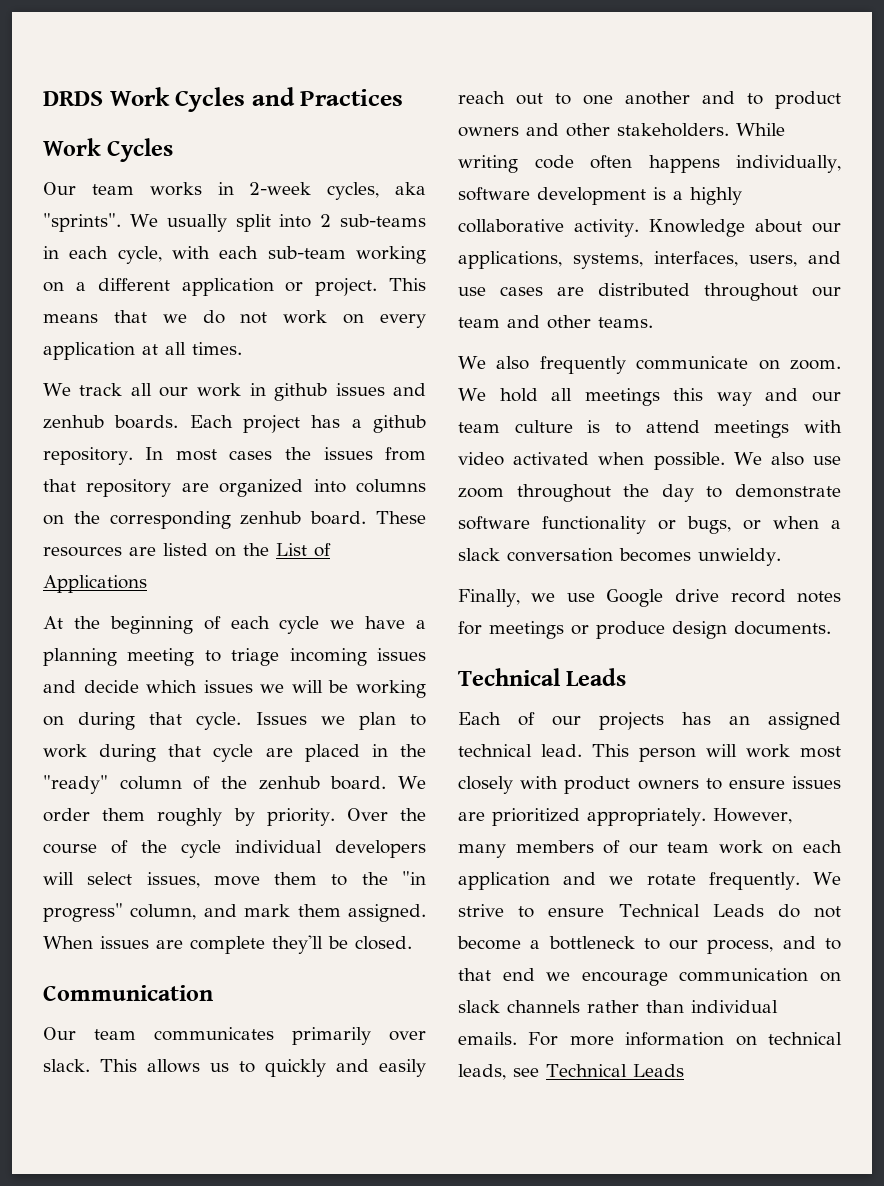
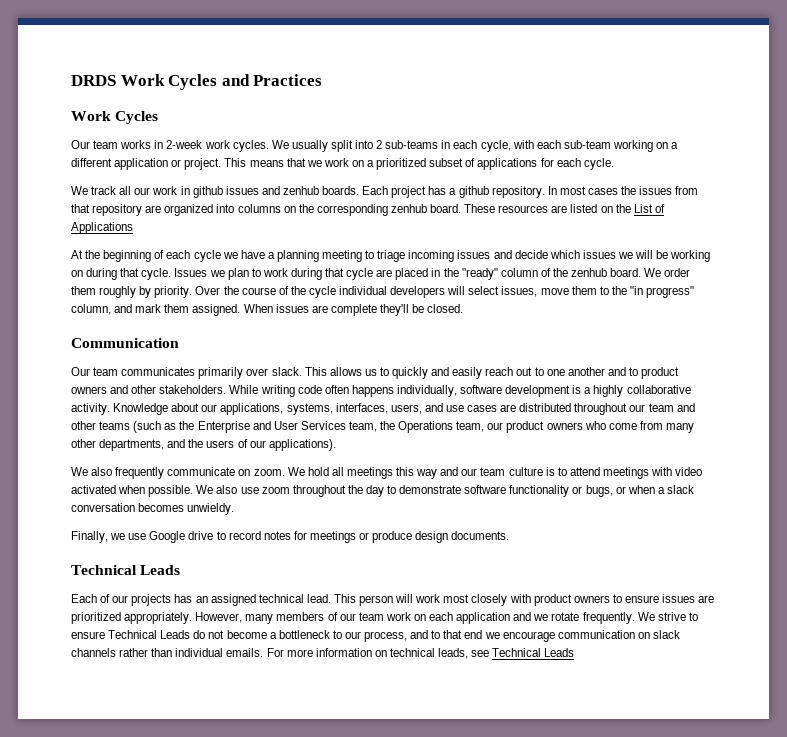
- Our team works in 2-week cycles, aka "sprints".
+ Our team works in 2-week work cycles.
- This means that we do not work on every application at all times.
+ This means that we work on a prioritized subset of applications for each cycle.
- Knowledge about our applications, systems, interfaces, users, and use cases are distributed throughout our team and other teams.
+ Knowledge about our applications, systems, interfaces, users, and use cases are distributed throughout our team and other teams (such as the Enterprise and User Services team, the Operations team, our product owners who come from many other departments, and the users of our applications).
- Finally, we use Google drive record notes for meetings or produce design documents.
+ Finally, we use Google drive to record notes for meetings or produce design documents.

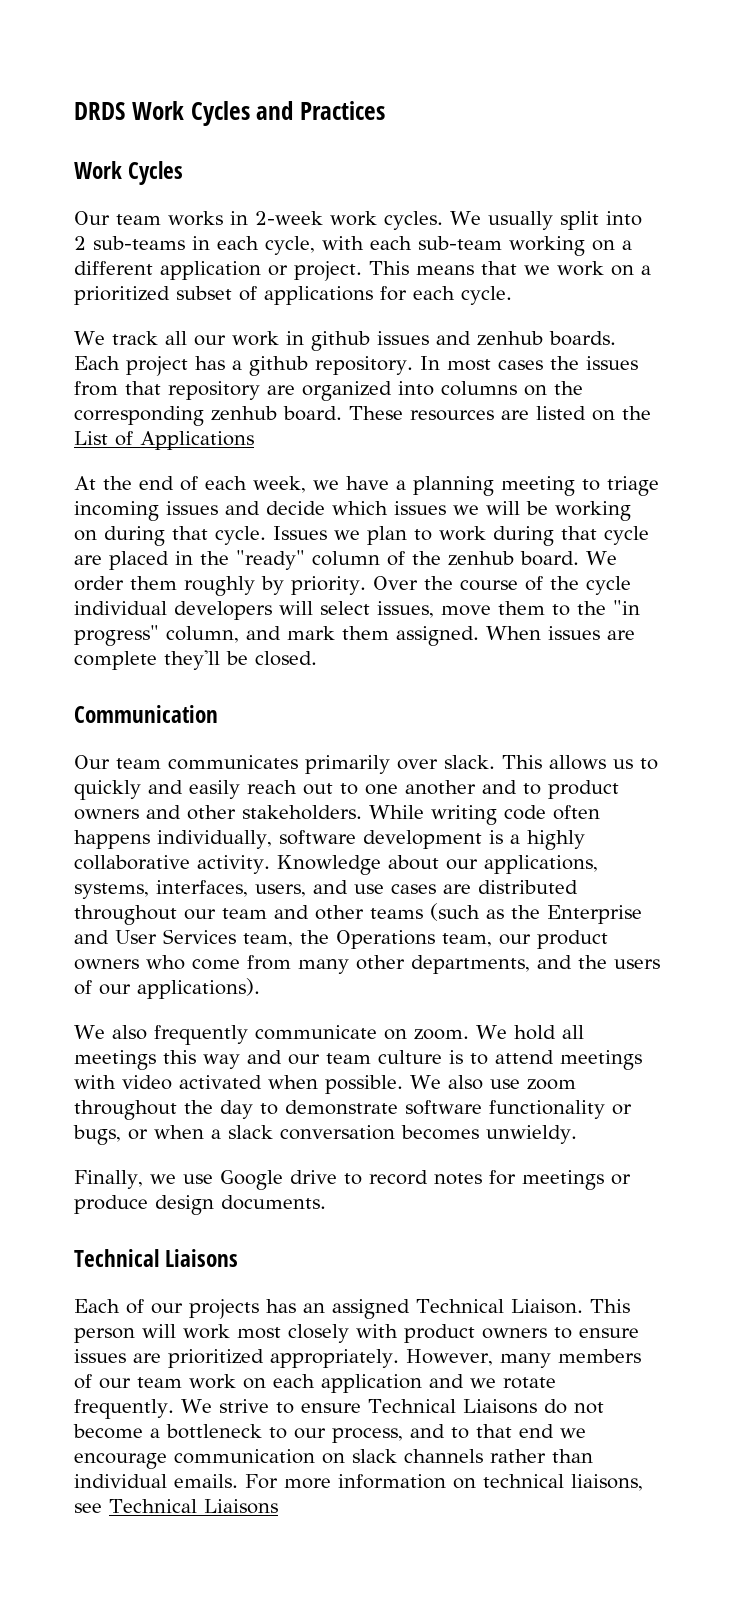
- At the beginning of each cycle we have a planning meeting to triage incoming issues and decide which issues we will be working on during that cycle.
+ At the end of each week, we have a planning meeting to triage incoming issues and decide which issues we will be working on during that cycle.
  Finally, we use Google drive to record notes for meetings or produce design documents.
- Technical Leads
+ Technical Liaisons
- Each of our projects has an assigned technical lead.
+ Each of our projects has an assigned Technical Liaison.
- We strive to ensure Technical Leads do not become a bottleneck to our process, and to that end we encourage communication on slack channels rather than individual emails.
+ We strive to ensure Technical Liaisons do not become a bottleneck to our process, and to that end we encourage communication on slack channels rather than individual emails.
- For more information on technical leads, see Technical Leads
+ For more information on technical liaisons, see Technical Liaisons

